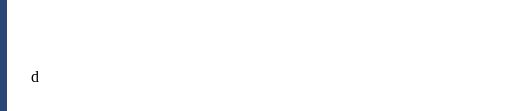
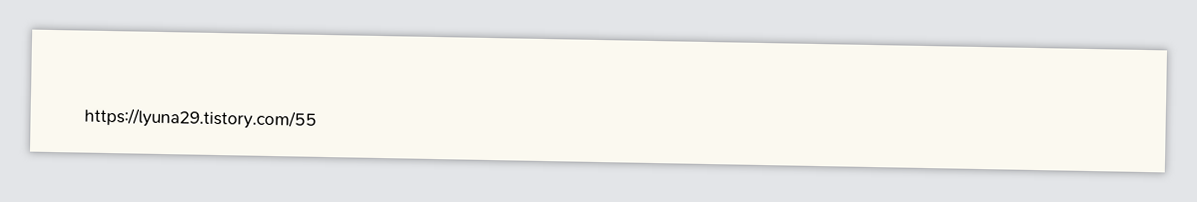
- d
+ https://lyuna29.tistory.com/55

